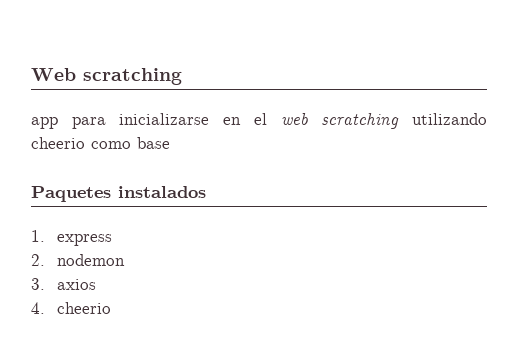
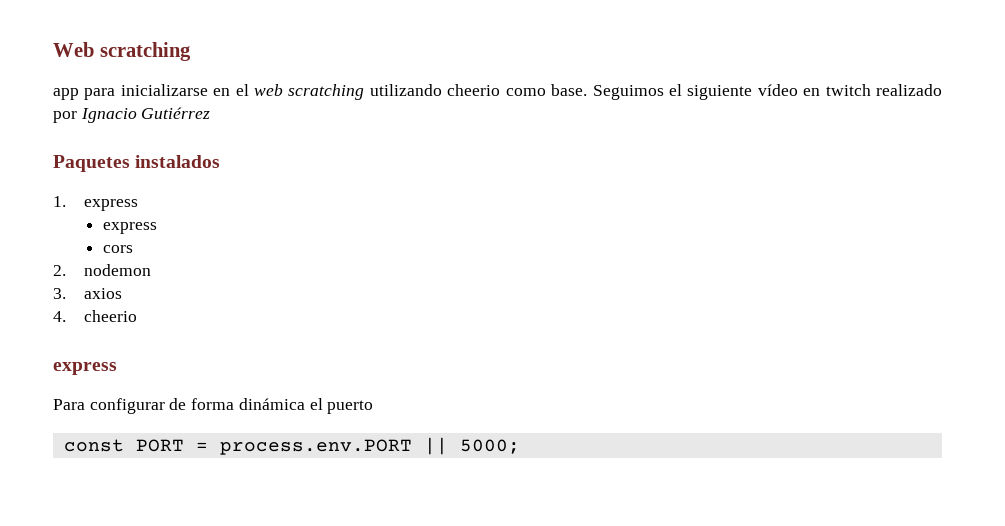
- app para inicializarse en el web scratching utilizando cheerio como base
+ app para inicializarse en el web scratching utilizando cheerio como base. Seguimos el siguiente vídeo en twitch realizado por Ignacio Gutiérrez
  1. express
+ express
+ cors
  4. cheerio
+ express
+ Para configurar de forma dinámica el puerto
+ const PORT = process.env.PORT || 5000;

